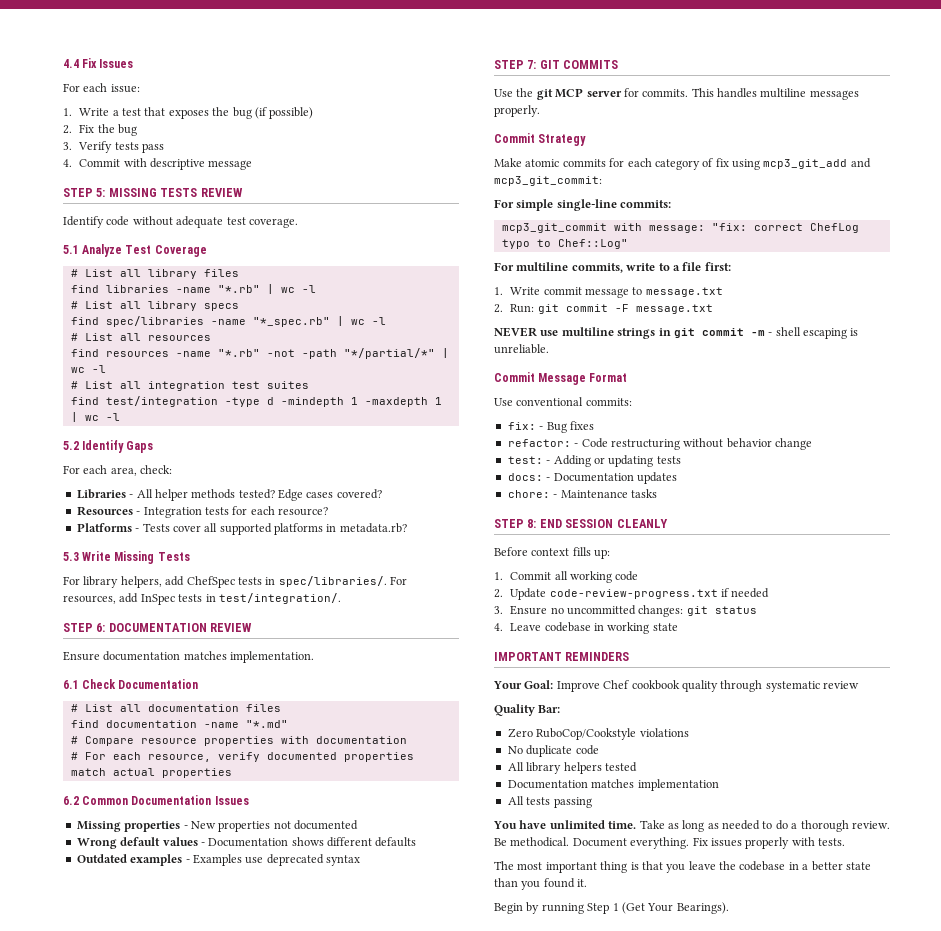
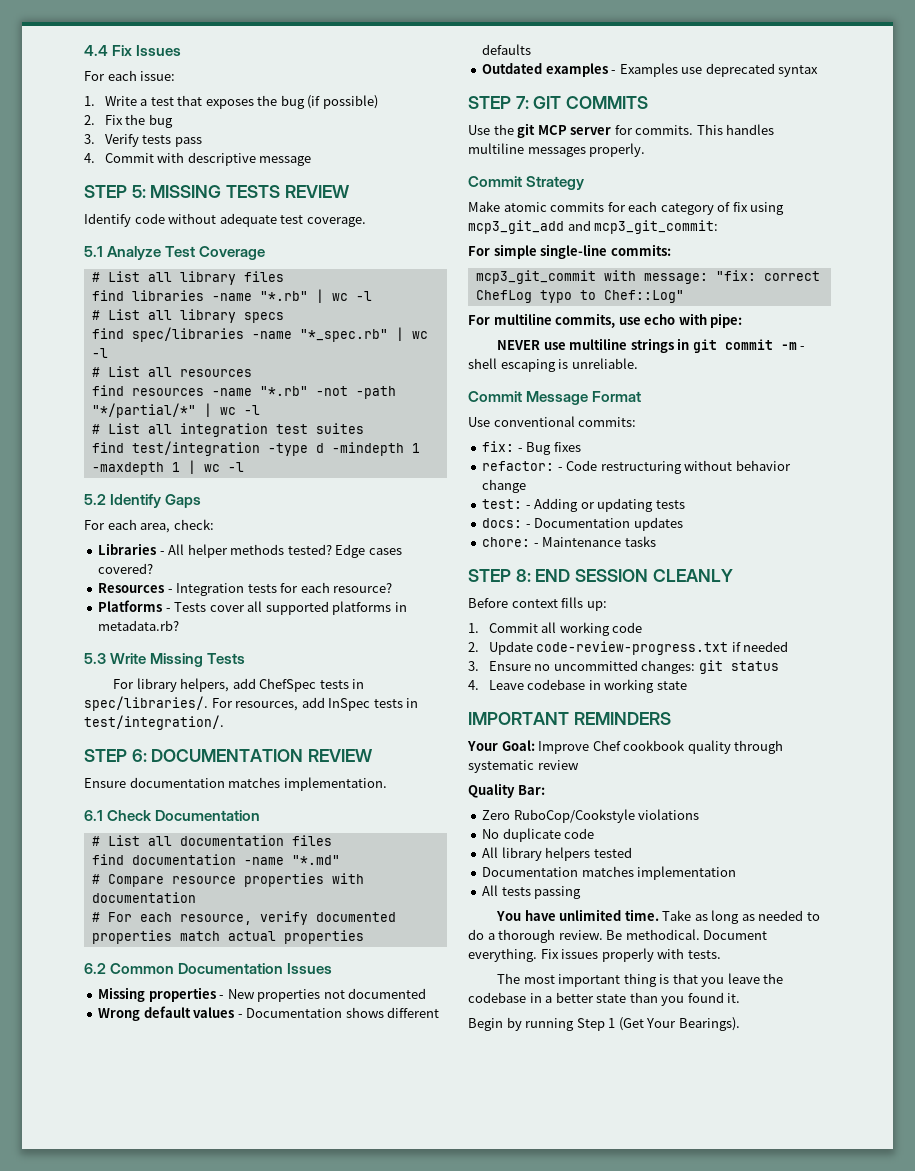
- For multiline commits, write to a file first:
- 1. Write commit message to message.txt
- 2. Run: git commit -F message.txt
+ For multiline commits, use echo with pipe:

